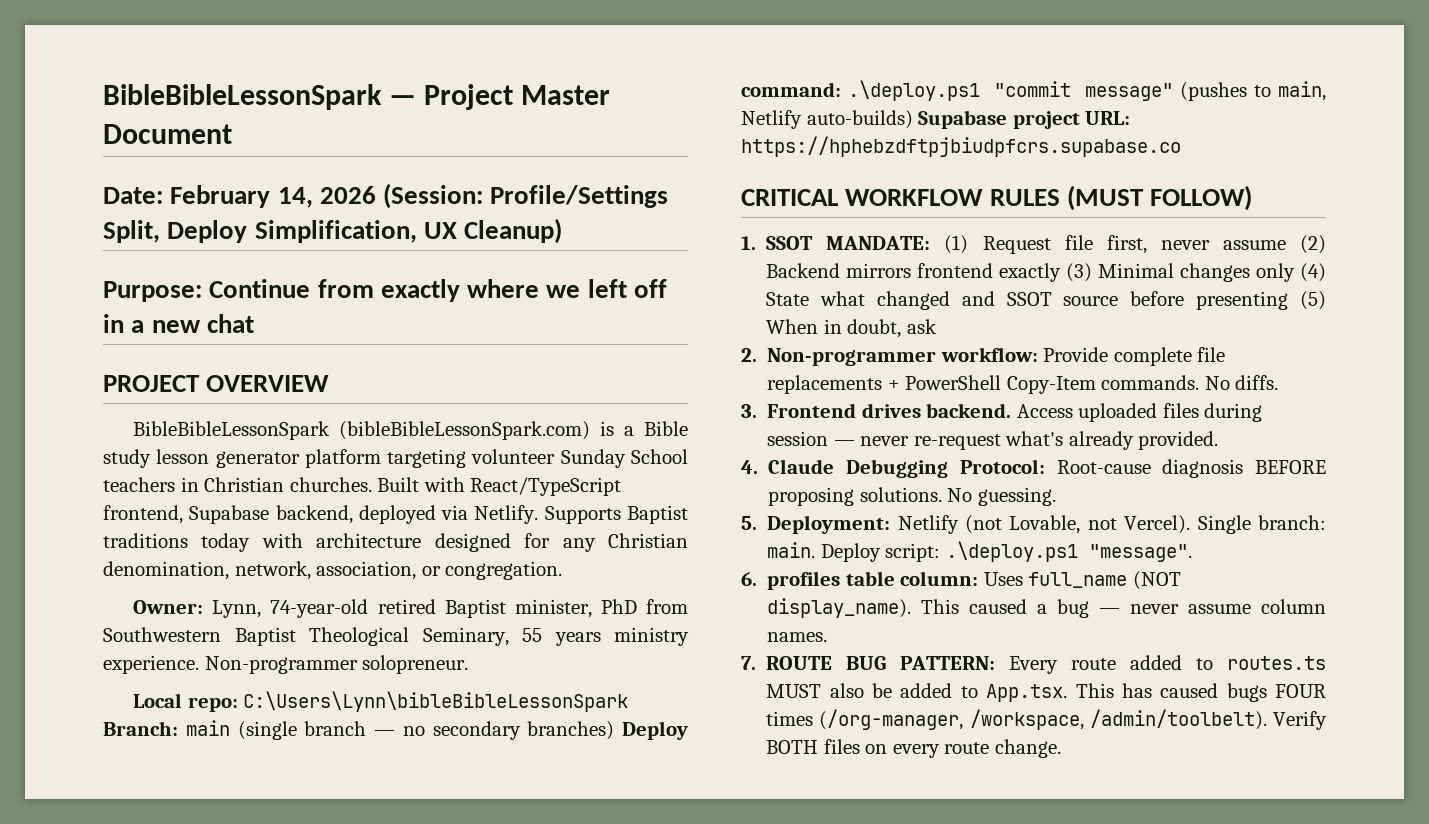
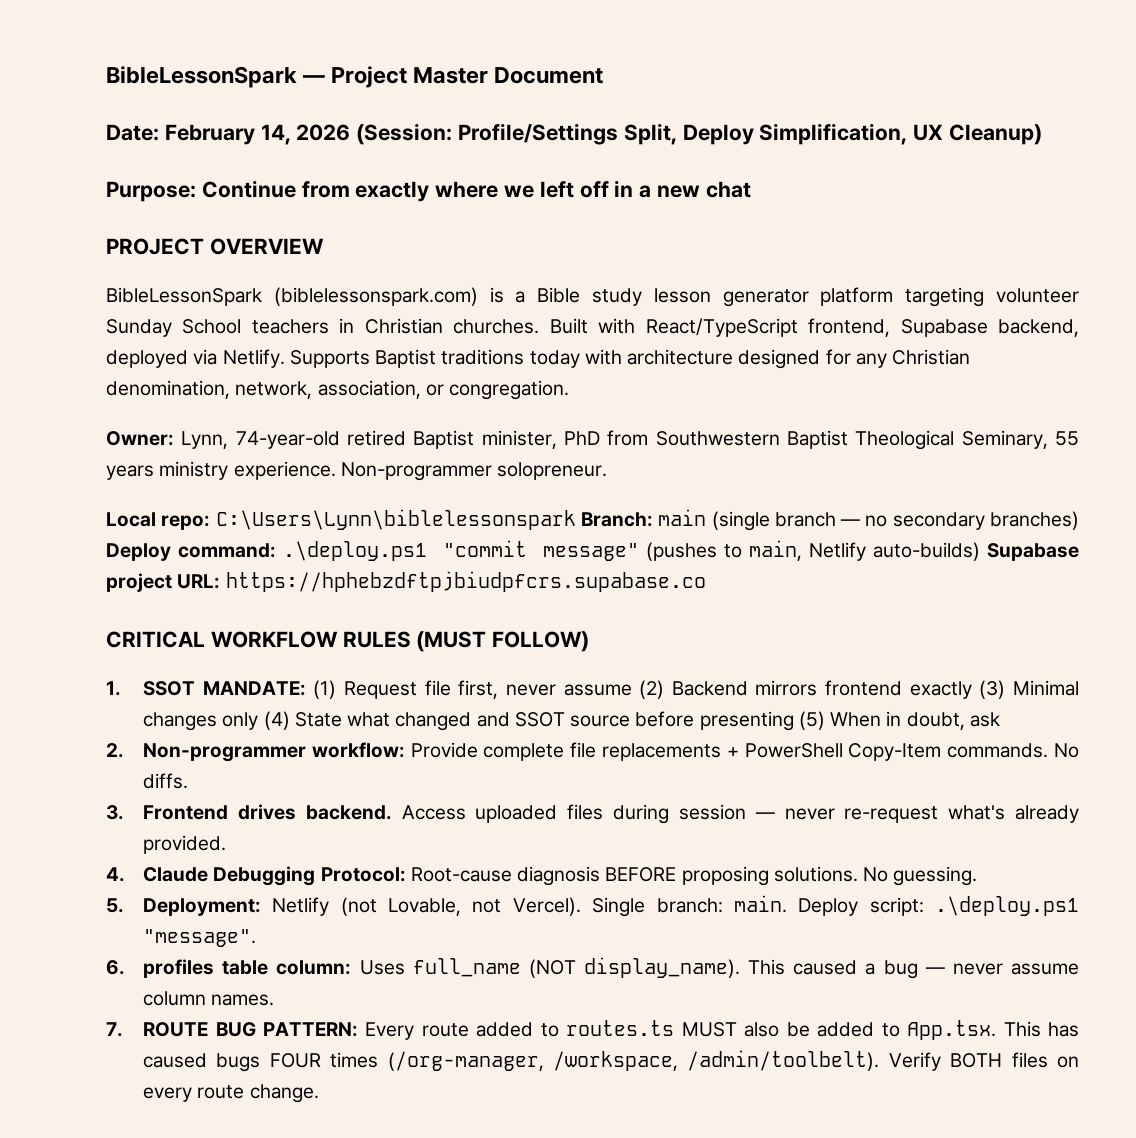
- BibleBibleLessonSpark — Project Master Document
+ BibleLessonSpark — Project Master Document
- BibleBibleLessonSpark (bibleBibleLessonSpark.com) is a Bible study lesson generator platform targeting volunteer Sunday School teachers in Christian churches.
+ BibleLessonSpark (biblelessonspark.com) is a Bible study lesson generator platform targeting volunteer Sunday School teachers in Christian churches.
- Local repo: C:\Users\Lynn\bibleBibleLessonSpark Branch: main (single branch — no secondary branches) Deploy command: .\deploy.ps1 "commit message" (pushes to main, Netlify auto-builds) Supabase project URL: https://hphebzdftpjbiudpfcrs.supabase.co
+ Local repo: C:\Users\Lynn\biblelessonspark Branch: main (single branch — no secondary branches) Deploy command: .\deploy.ps1 "commit message" (pushes to main, Netlify auto-builds) Supabase project URL: https://hphebzdftpjbiudpfcrs.supabase.co

